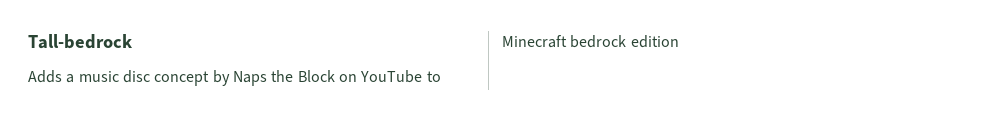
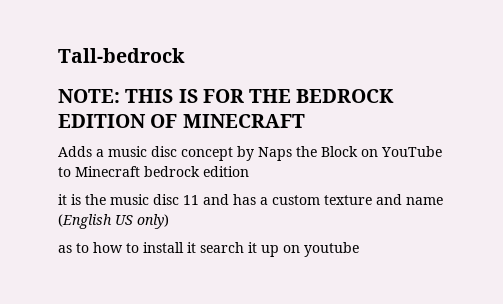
+ NOTE: THIS IS FOR THE BEDROCK EDITION OF MINECRAFT
+ it is the music disc 11 and has a custom texture and name (English US only)
+ as to how to install it search it up on youtube

